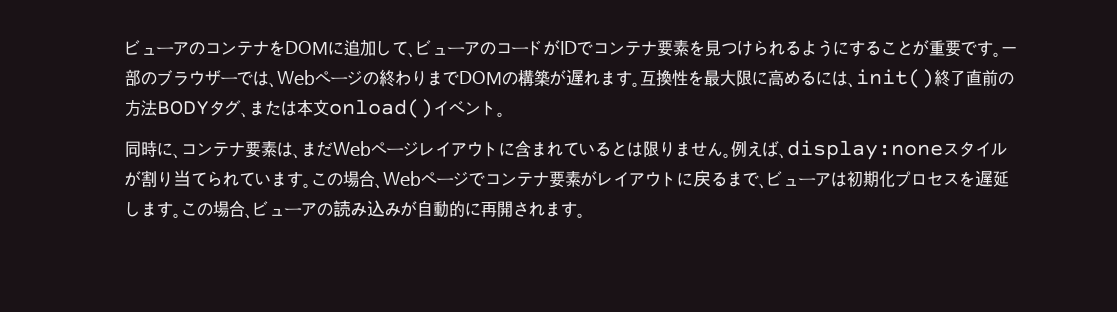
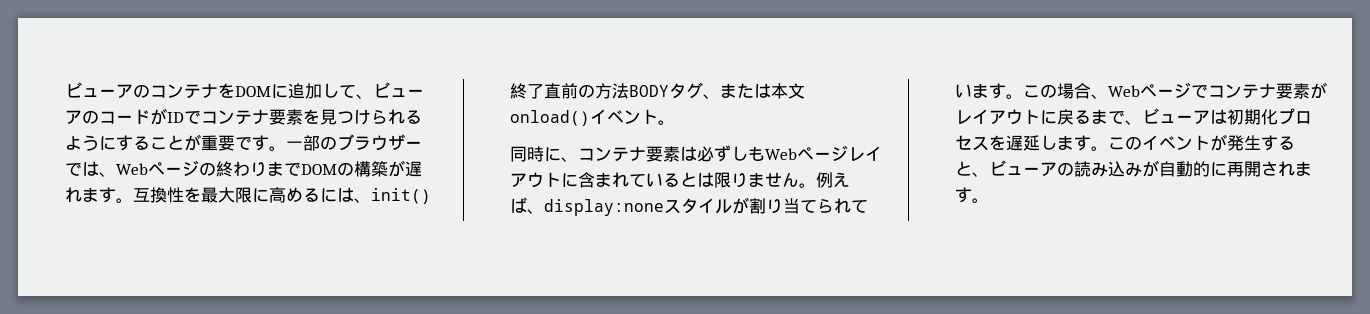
- 同時に、コンテナ要素は、まだWebページレイアウトに含まれているとは限りません。
+ 同時に、コンテナ要素は必ずしもWebページレイアウトに含まれているとは限りません。
- この場合、ビューアの読み込みが自動的に再開されます。
+ このイベントが発生すると、ビューアの読み込みが自動的に再開されます。

